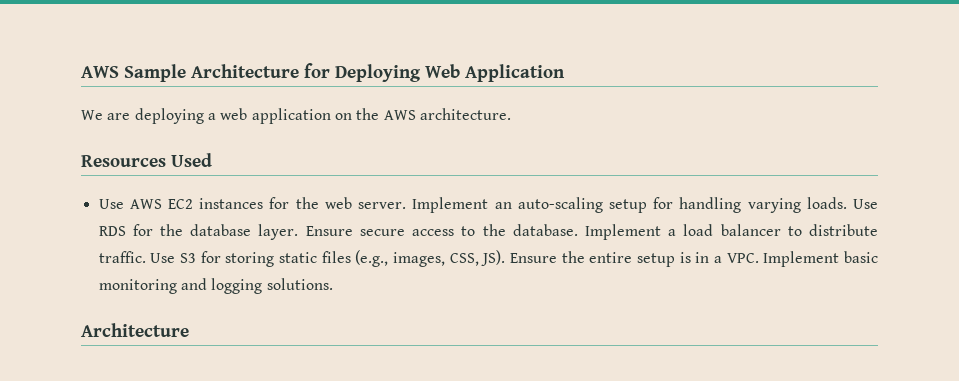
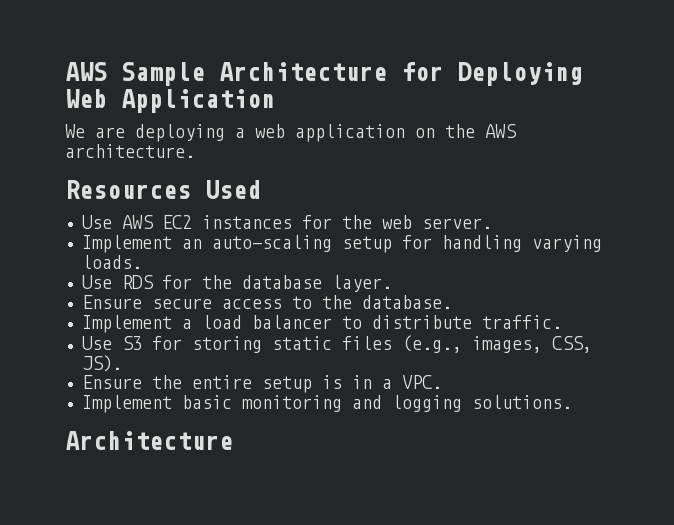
- Use AWS EC2 instances for the web server. Implement an auto-scaling setup for handling varying loads. Use RDS for the database layer. Ensure secure access to the database. Implement a load balancer to distribute traffic. Use S3 for storing static files (e.g., images, CSS, JS). Ensure the entire setup is in a VPC. Implement basic monitoring and logging solutions.
+ Use AWS EC2 instances for the web server.
+ Implement an auto-scaling setup for handling varying loads.
+ Use RDS for the database layer.
+ Ensure secure access to the database.
+ Implement a load balancer to distribute traffic.
+ Use S3 for storing static files (e.g., images, CSS, JS).
+ Ensure the entire setup is in a VPC.
+ Implement basic monitoring and logging solutions.

